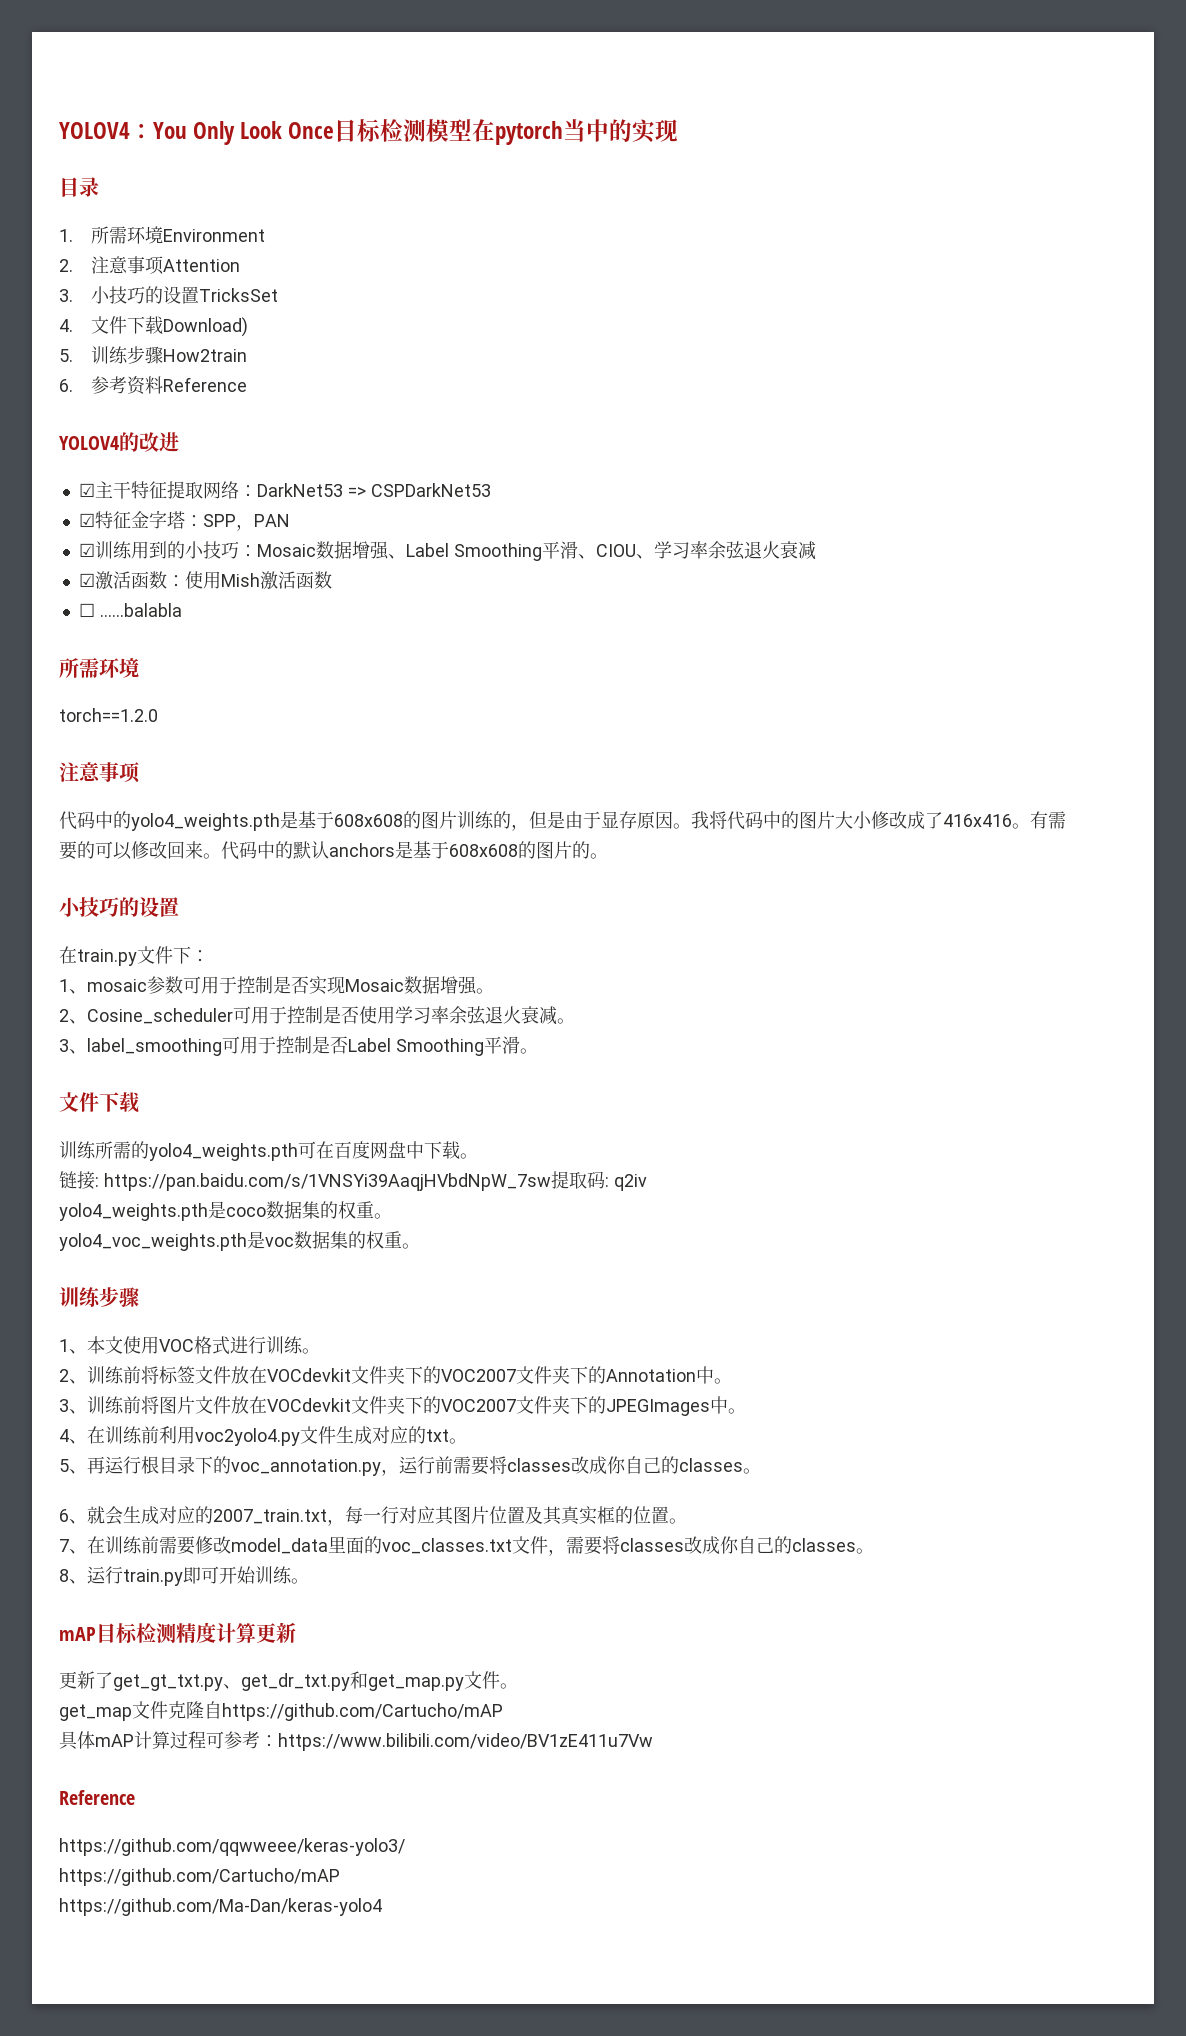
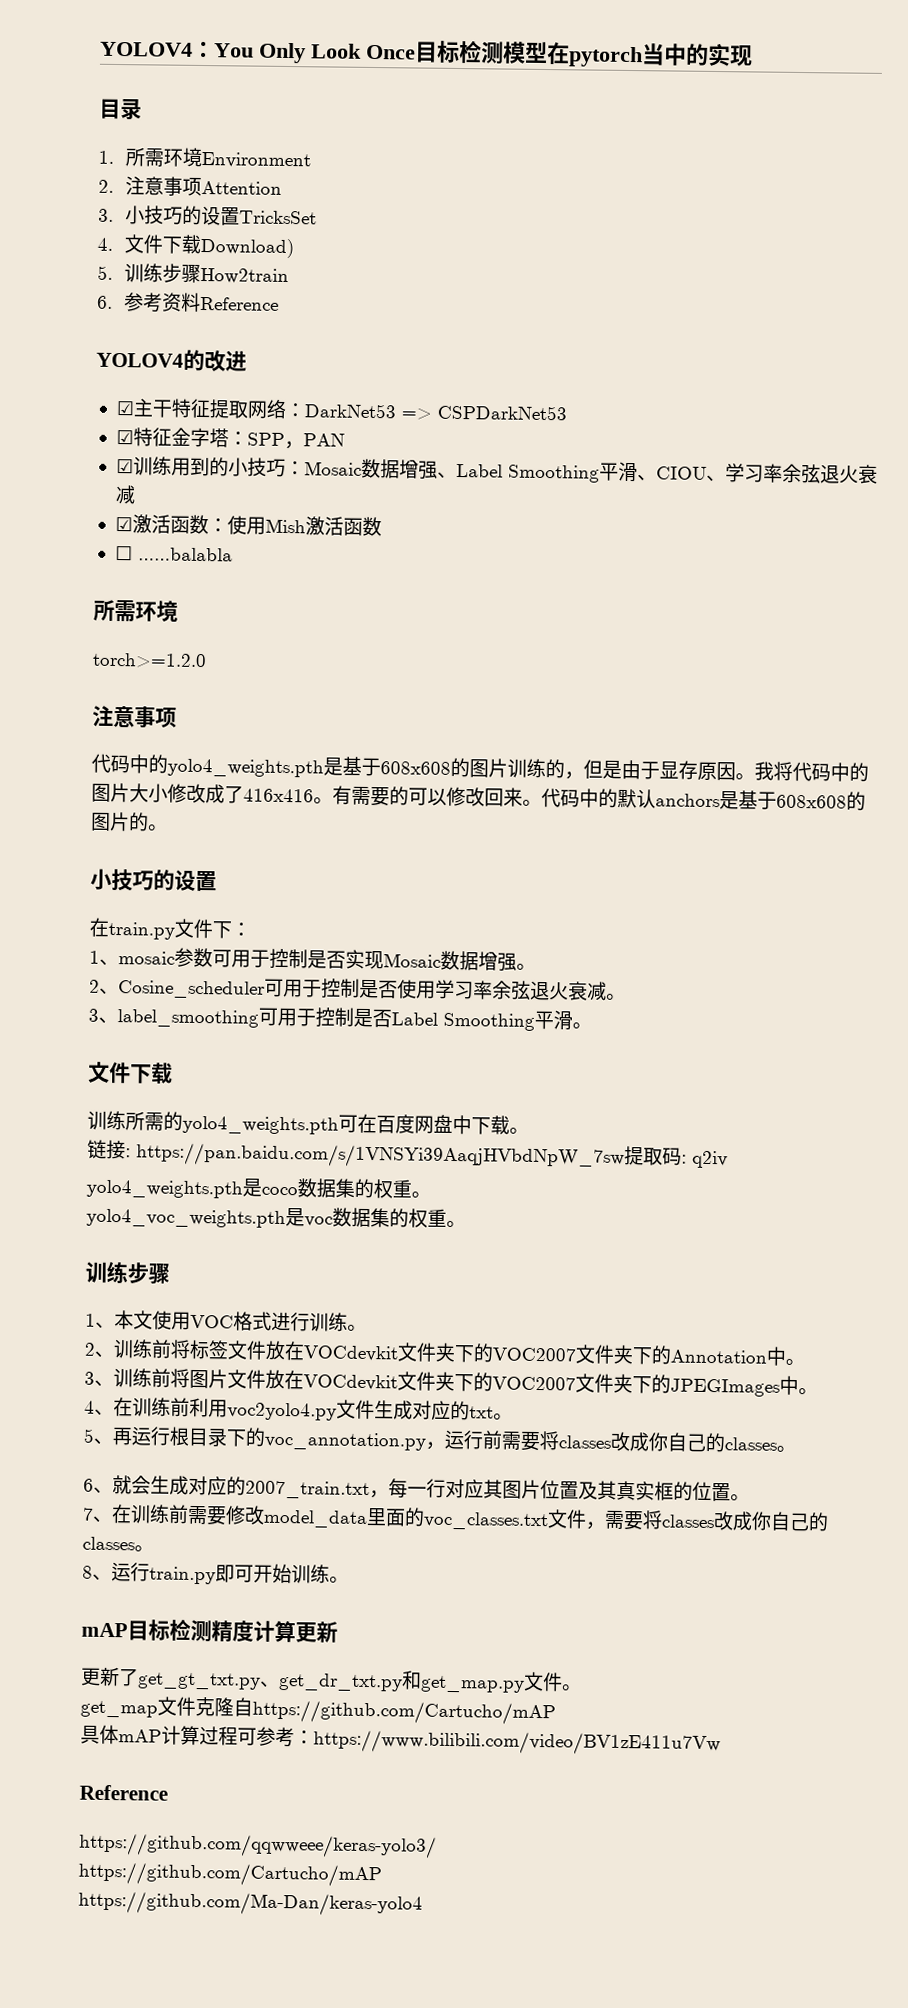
- torch==1.2.0
+ torch>=1.2.0

